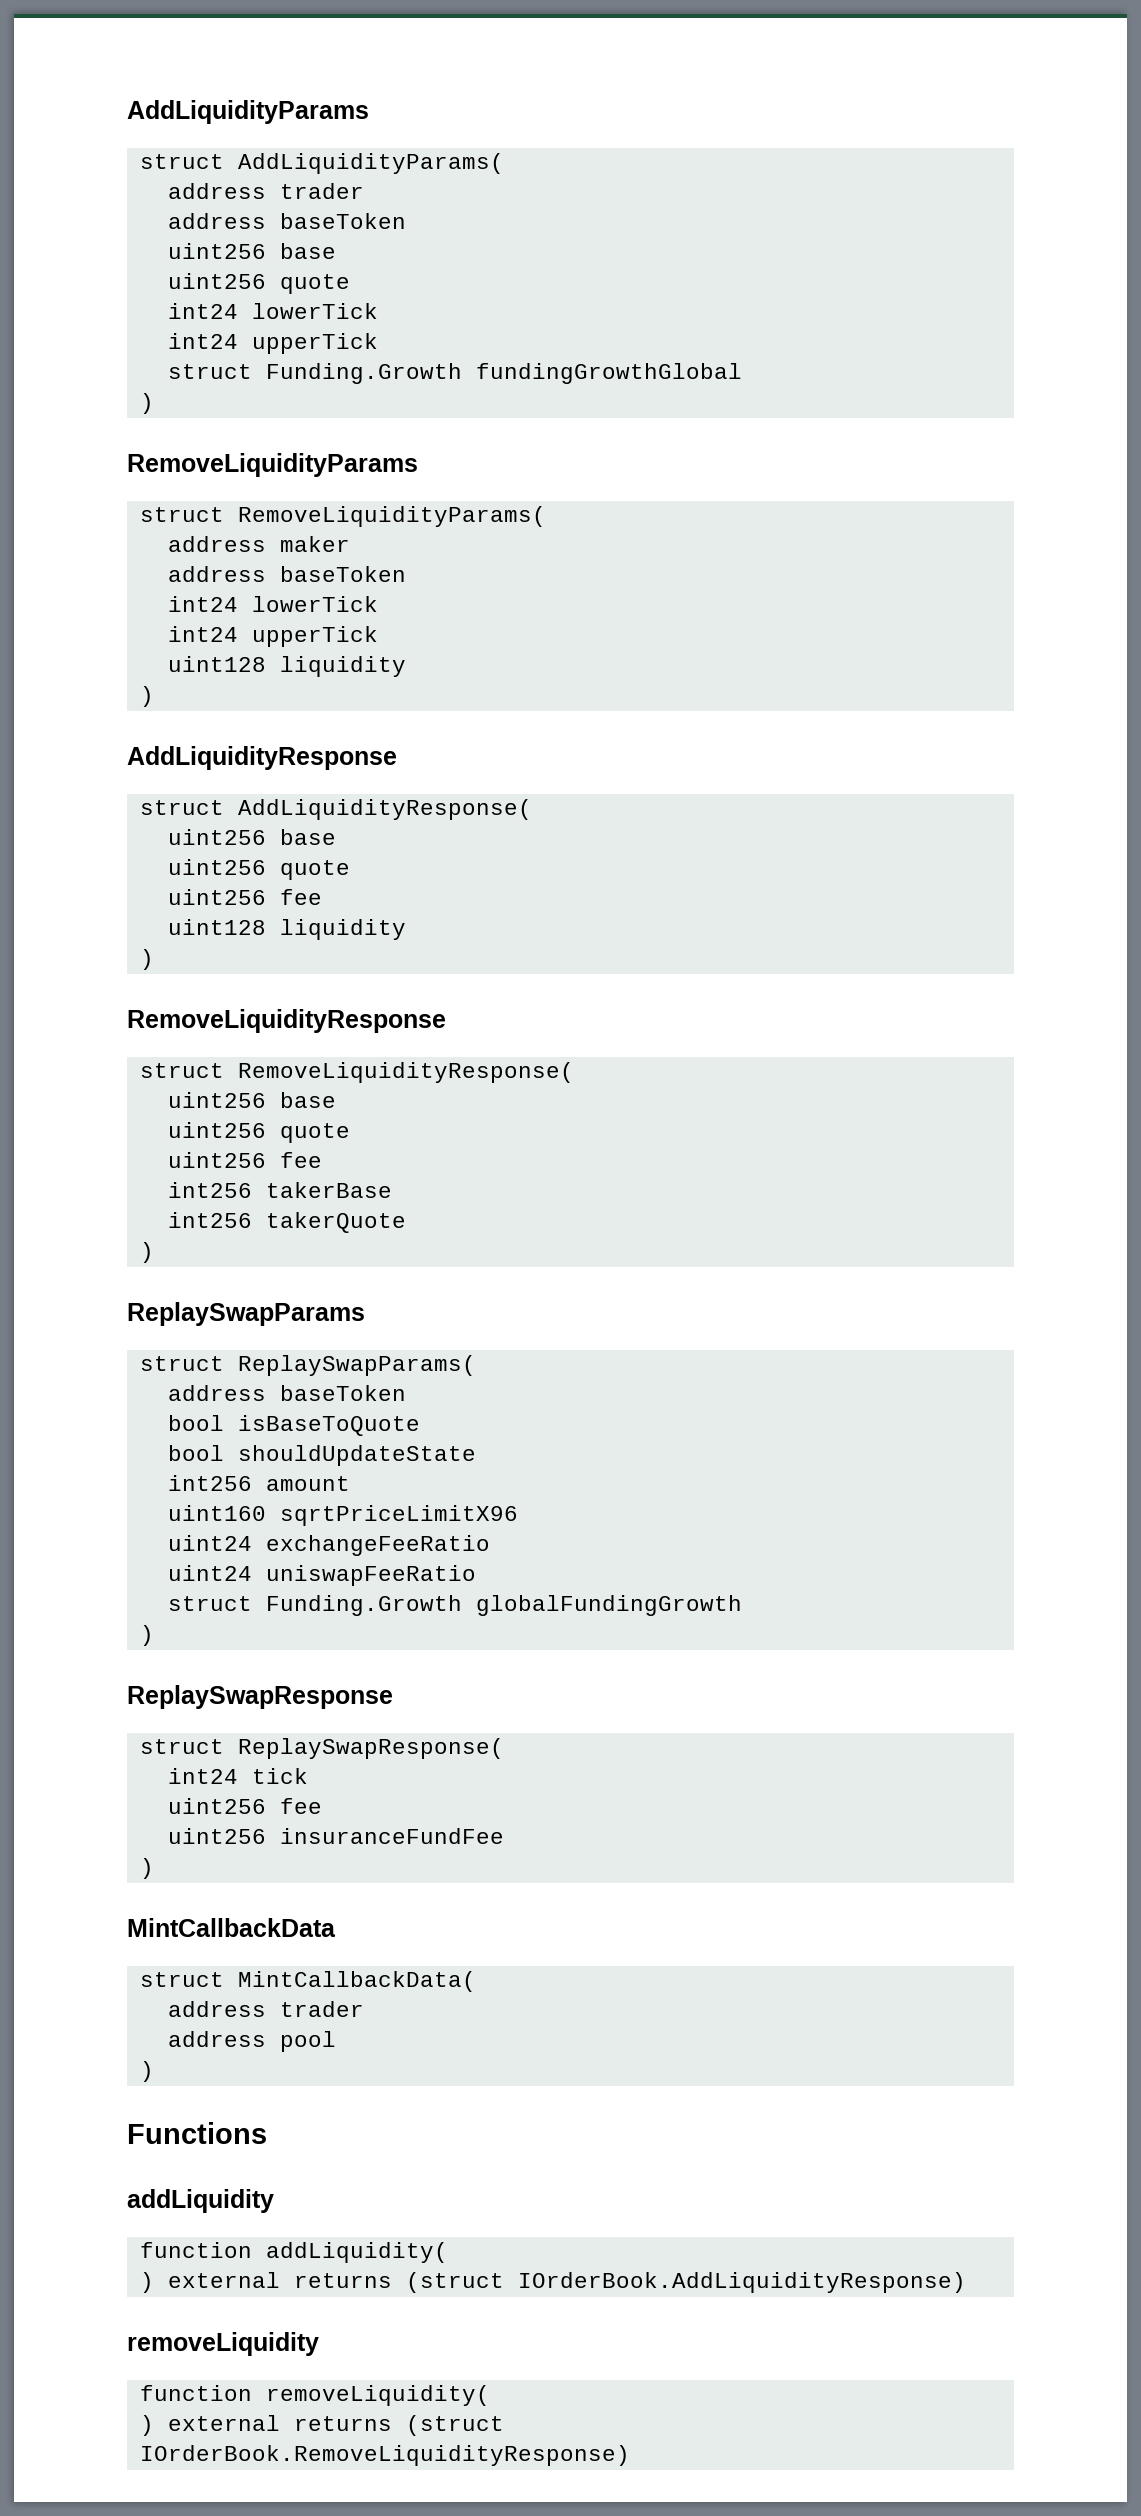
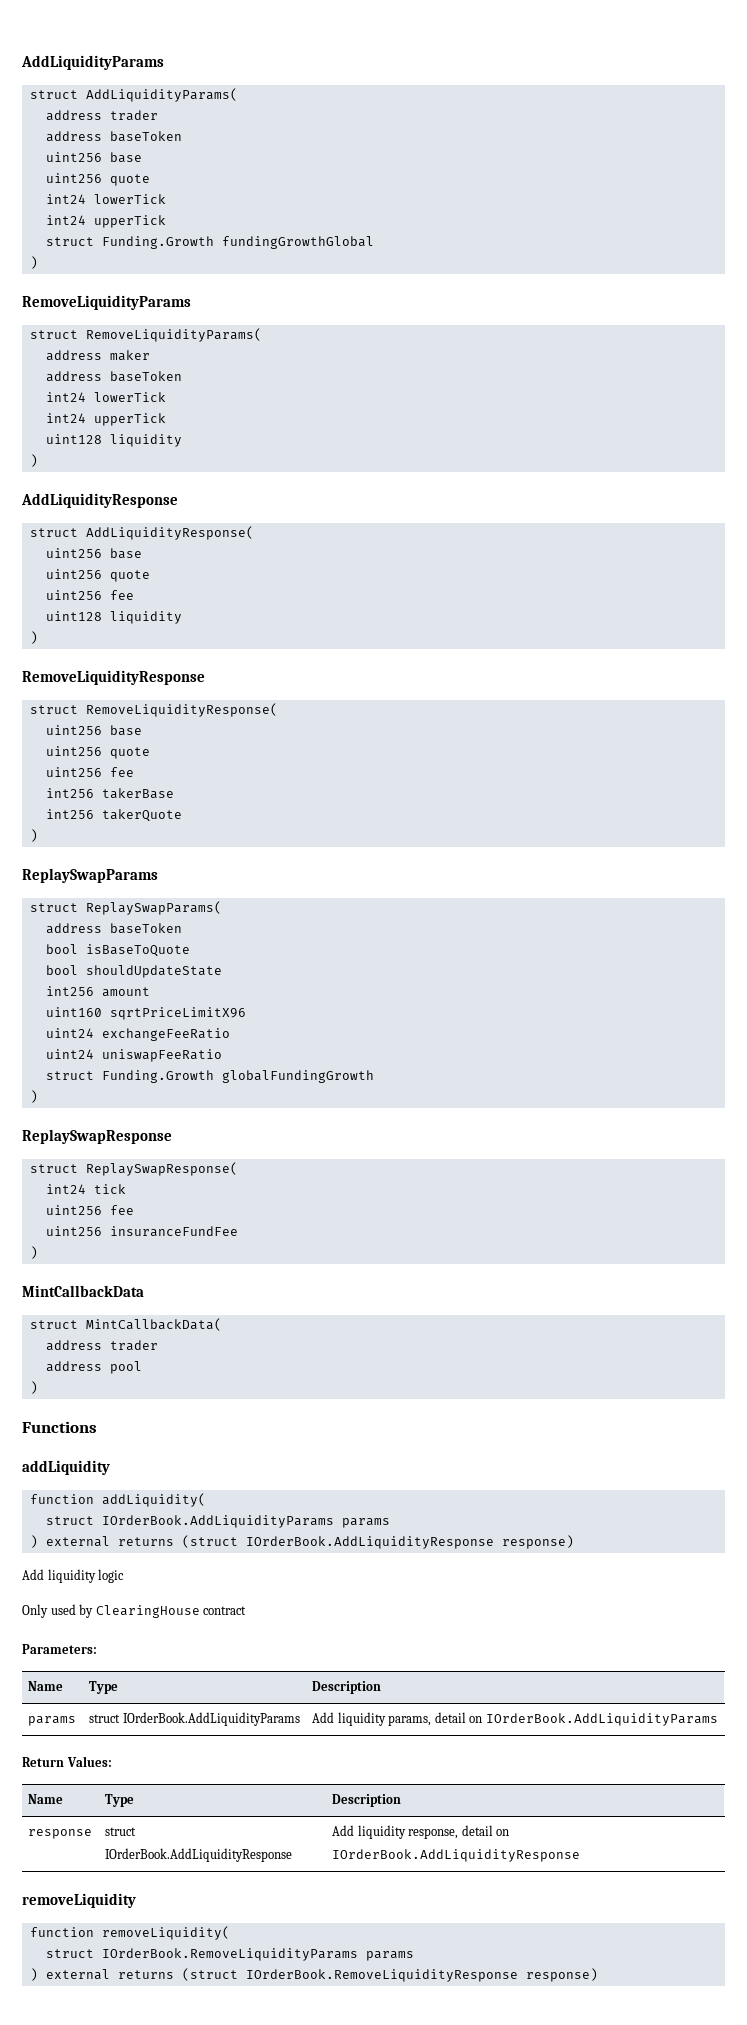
- ) external returns (struct IOrderBook.AddLiquidityResponse)
+ struct IOrderBook.AddLiquidityParams params
+ ) external returns (struct IOrderBook.AddLiquidityResponse response)
+ Add liquidity logic
+ Only used by ClearingHouse contract
+ Parameters:
+ Name | Type | Description
+ params | struct IOrderBook.AddLiquidityParams | Add liquidity params, detail on IOrderBook.AddLiquidityParams
+ Return Values:
+ Name | Type | Description
+ response | struct IOrderBook.AddLiquidityResponse | Add liquidity response, detail on IOrderBook.AddLiquidityResponse
- ) external returns (struct IOrderBook.RemoveLiquidityResponse)
+ struct IOrderBook.RemoveLiquidityParams params
+ ) external returns (struct IOrderBook.RemoveLiquidityResponse response)

